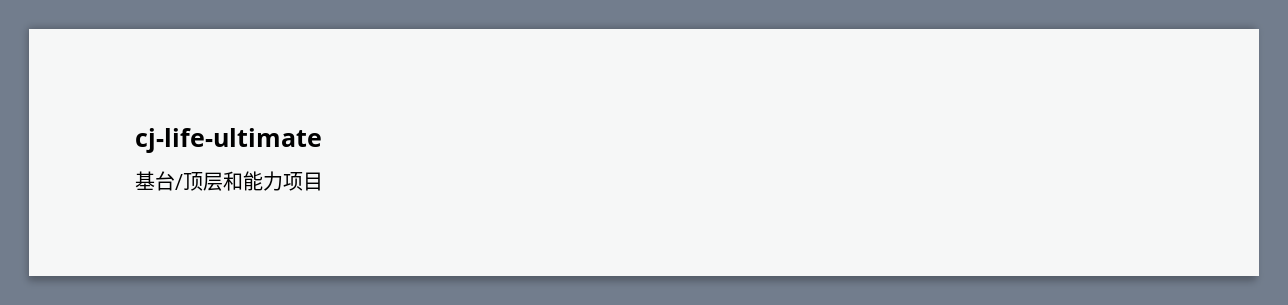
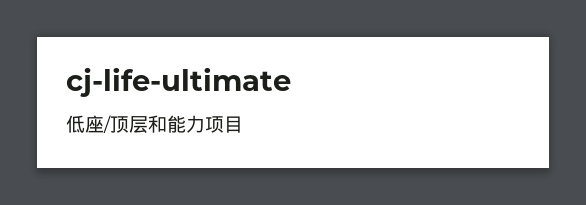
- 基台/顶层和能力项目
+ 低座/顶层和能力项目

